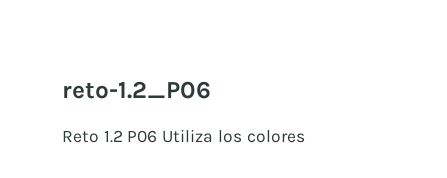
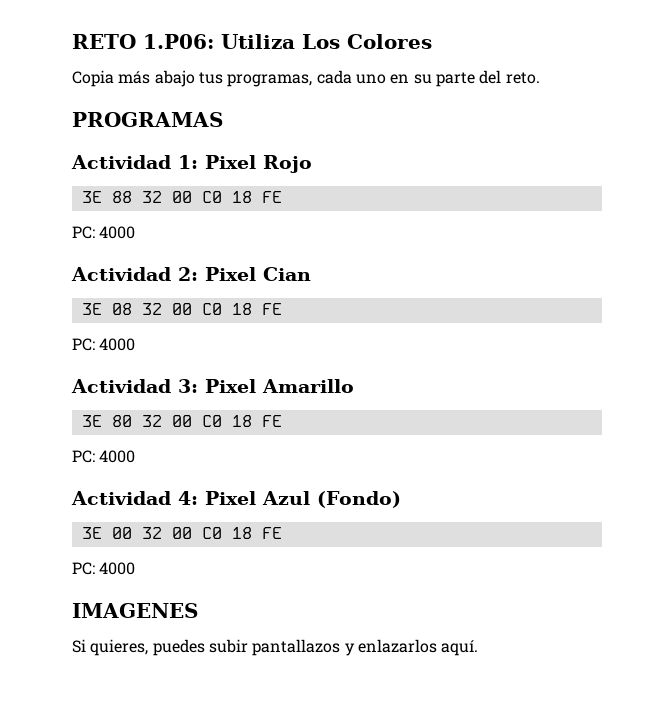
- reto-1.2_P06
- Reto 1.2 P06 Utiliza los colores
+ RETO 1.P06: Utiliza Los Colores
+ Copia más abajo tus programas, cada uno en su parte del reto.
+ PROGRAMAS
+ Actividad 1: Pixel Rojo
+ 3E 88 32 00 C0 18 FE
+ PC: 4000
+ Actividad 2: Pixel Cian
+ 3E 08 32 00 C0 18 FE
+ PC: 4000
+ Actividad 3: Pixel Amarillo
+ 3E 80 32 00 C0 18 FE
+ PC: 4000
+ Actividad 4: Pixel Azul (Fondo)
+ 3E 00 32 00 C0 18 FE
+ PC: 4000
+ IMAGENES
+ Si quieres, puedes subir pantallazos y enlazarlos aquí.

